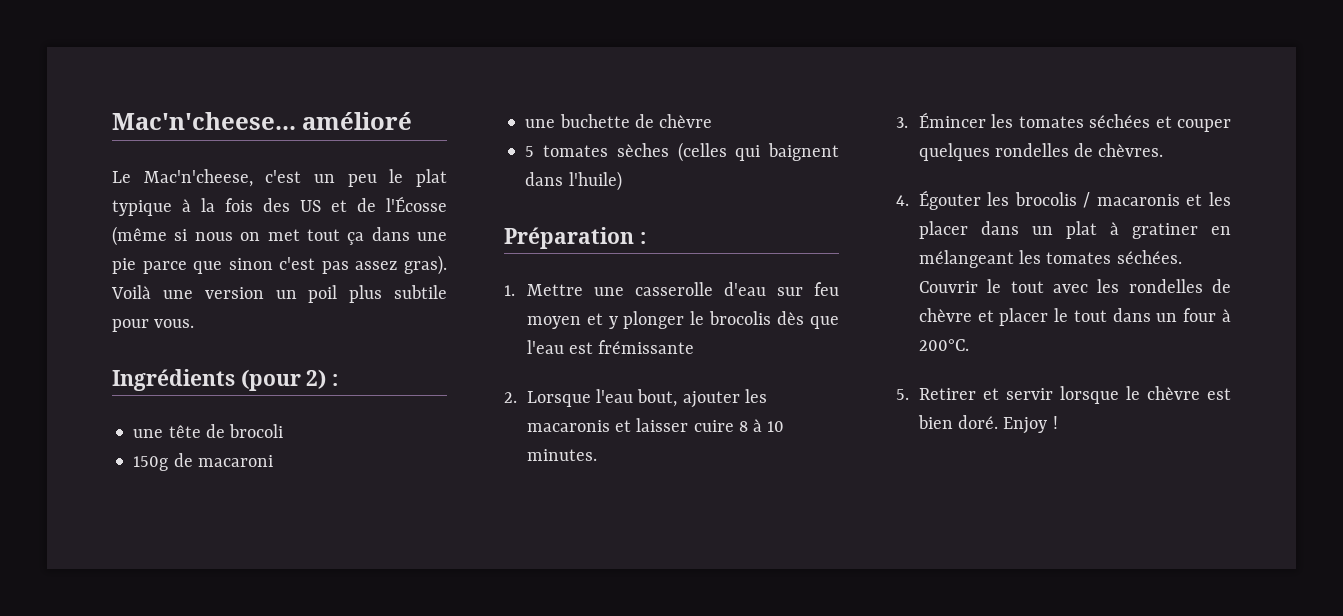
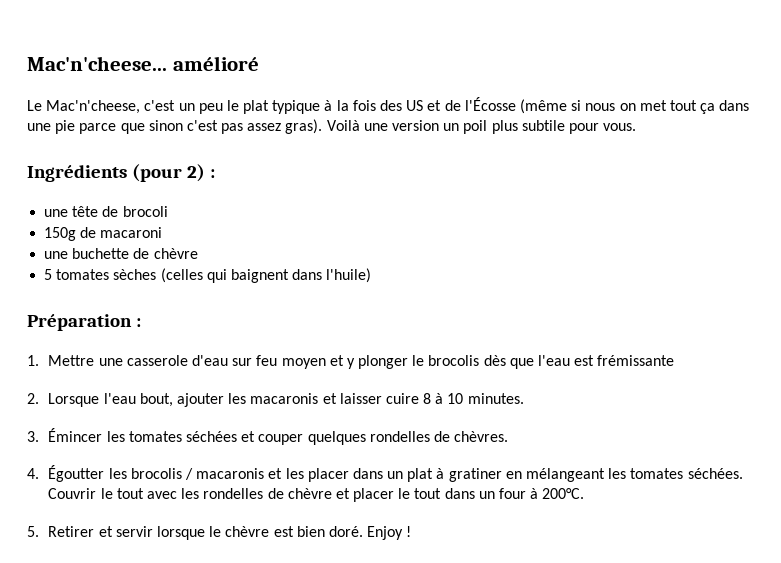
- 1. Mettre une casserolle d'eau sur feu moyen et y plonger le brocolis dès que l'eau est frémissante
+ 1. Mettre une casserole d'eau sur feu moyen et y plonger le brocolis dès que l'eau est frémissante
- 4. Égouter les brocolis / macaronis et les placer dans un plat à gratiner en mélangeant les tomates séchées.
+ 4. Égoutter les brocolis / macaronis et les placer dans un plat à gratiner en mélangeant les tomates séchées.

